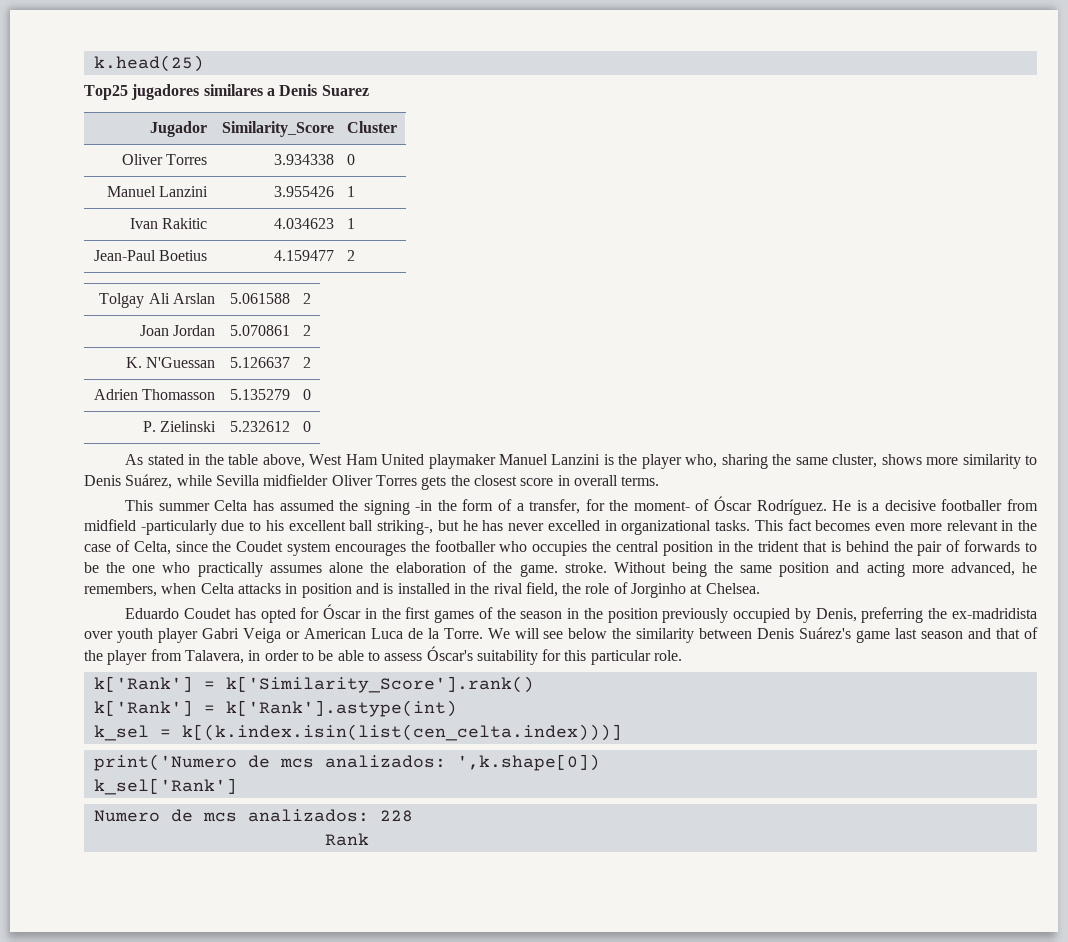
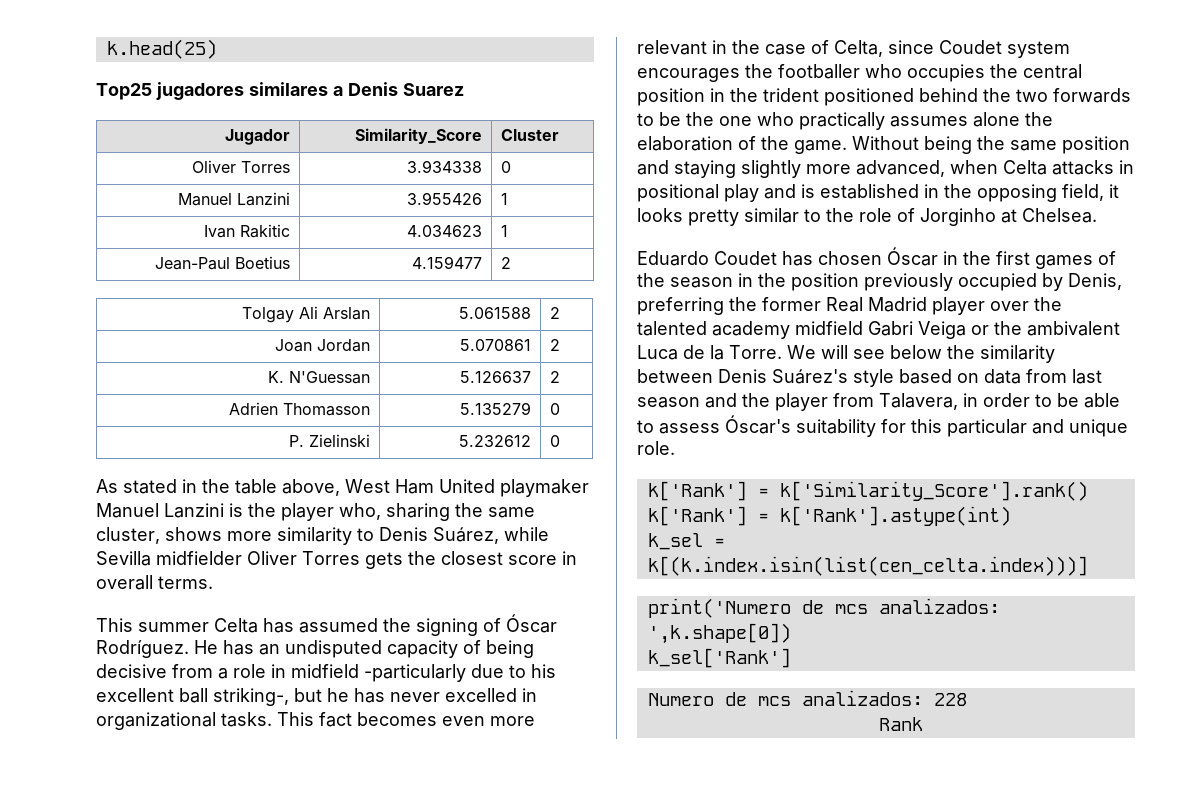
- This summer Celta has assumed the signing -in the form of a transfer, for the moment- of Óscar Rodríguez. He is a decisive footballer from midfield -particularly due to his excellent ball striking-, but he has never excelled in organizational tasks.
+ This summer Celta has assumed the signing of Óscar Rodríguez. He has an undisputed capacity of being decisive from a role in midfield -particularly due to his excellent ball striking-, but he has never excelled in organizational tasks.
- This fact becomes even more relevant in the case of Celta, since the Coudet system encourages the footballer who occupies the central position in the trident that is behind the pair of forwards to be the one who practically assumes alone the elaboration of the game. stroke.
+ This fact becomes even more relevant in the case of Celta, since Coudet system encourages the footballer who occupies the central position in the trident positioned behind the two forwards to be the one who practically assumes alone the elaboration of the game.
- Without being the same position and acting more advanced, he remembers, when Celta attacks in position and is installed in the rival field, the role of Jorginho at Chelsea.
+ Without being the same position and staying slightly more advanced, when Celta attacks in positional play and is established in the opposing field, it looks pretty similar to the role of Jorginho at Chelsea.
- Eduardo Coudet has opted for Óscar in the first games of the season in the position previously occupied by Denis, preferring the ex-madridista over youth player Gabri Veiga or American Luca de la Torre.
+ Eduardo Coudet has chosen Óscar in the first games of the season in the position previously occupied by Denis, preferring the former Real Madrid player over the talented academy midfield Gabri Veiga or the ambivalent Luca de la Torre.
- We will see below the similarity between Denis Suárez's game last season and that of the player from Talavera, in order to be able to assess Óscar's suitability for this particular role.
+ We will see below the similarity between Denis Suárez's style based on data from last season and the player from Talavera, in order to be able to assess Óscar's suitability for this particular and unique role.

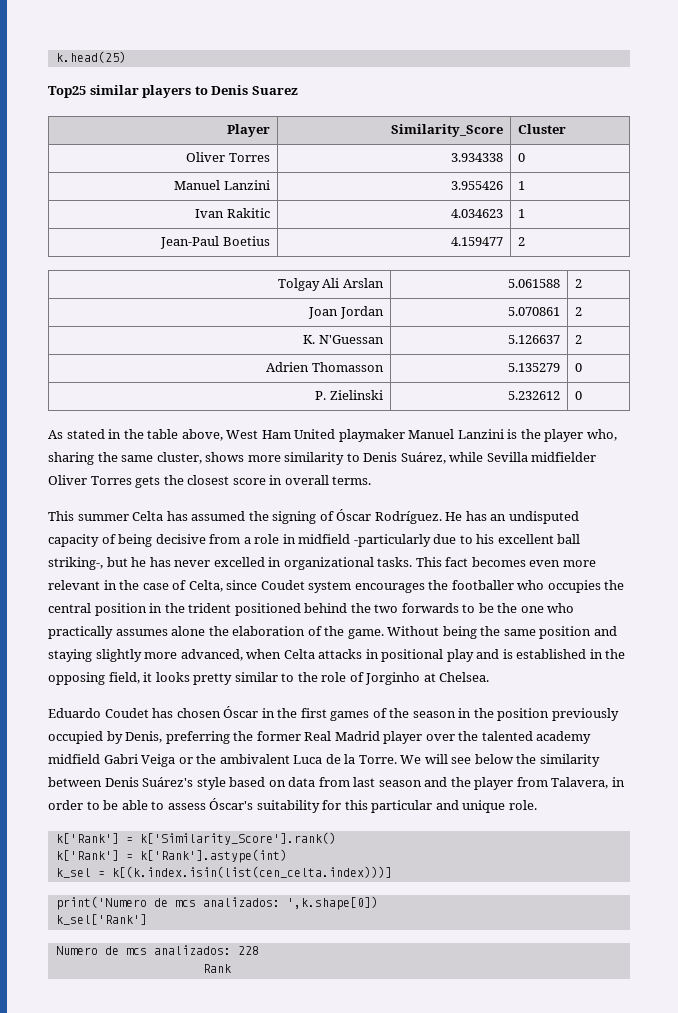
- Top25 jugadores similares a Denis Suarez
+ Top25 similar players to Denis Suarez
- Jugador | Similarity_Score | Cluster
+ Player | Similarity_Score | Cluster

